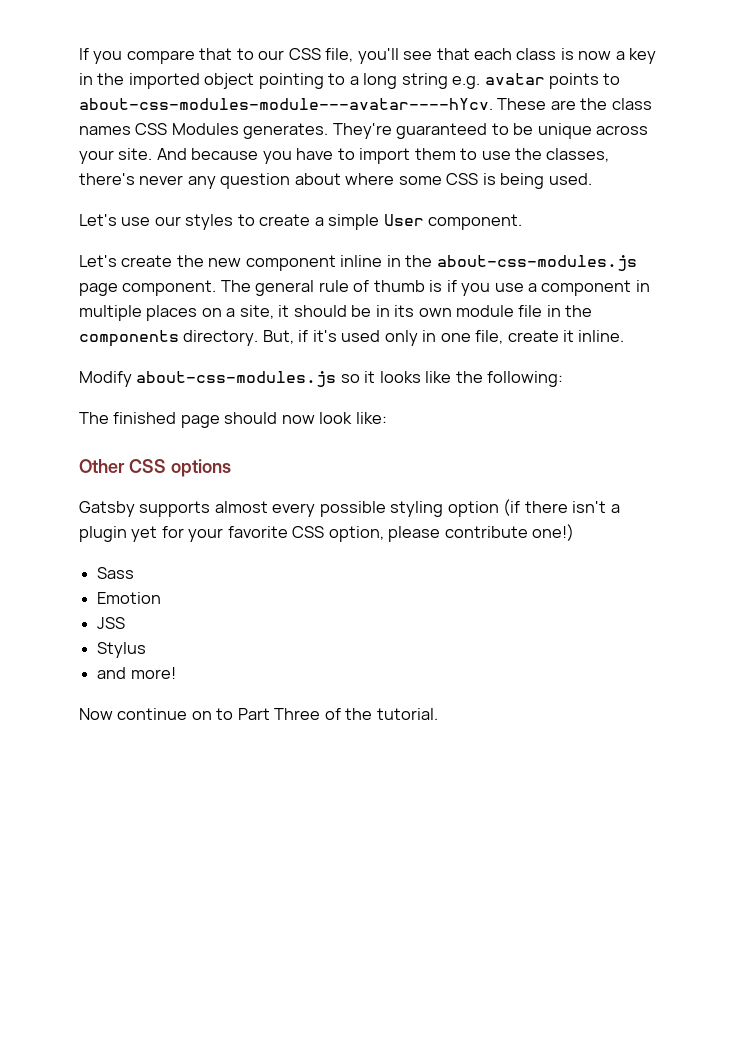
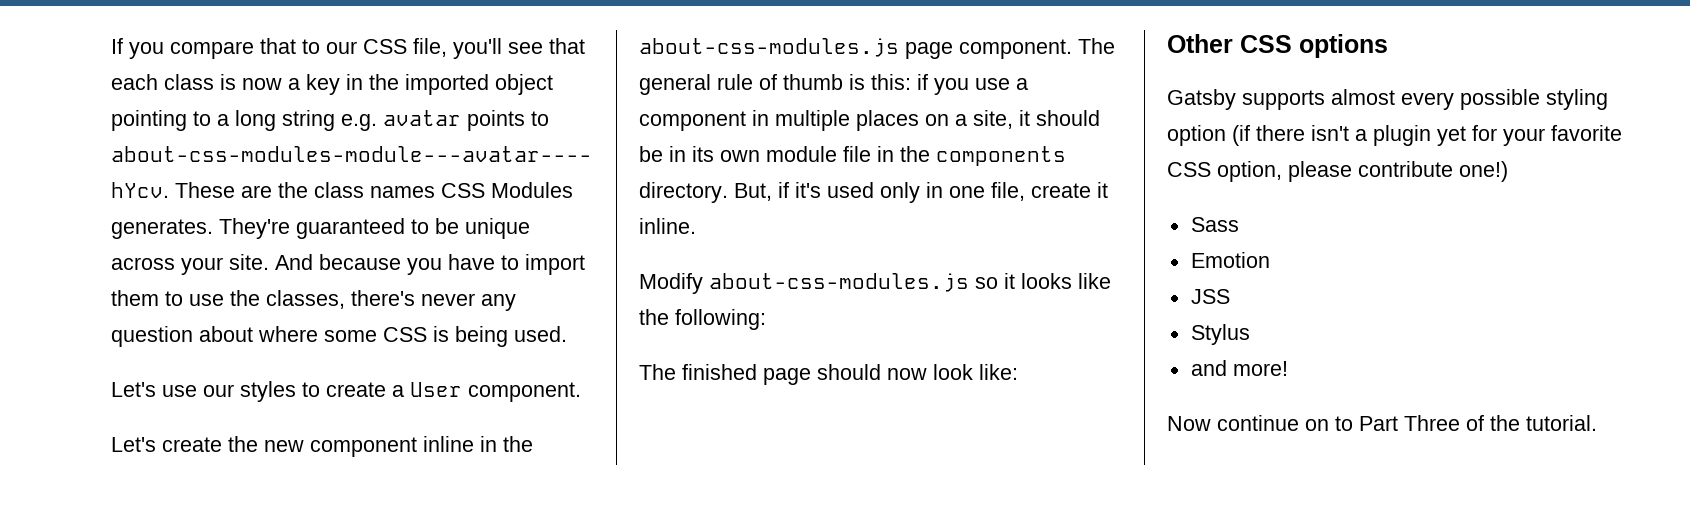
- Let's use our styles to create a simple User component.
+ Let's use our styles to create a User component.
- The general rule of thumb is if you use a component in multiple places on a site, it should be in its own module file in the components directory.
+ The general rule of thumb is this: if you use a component in multiple places on a site, it should be in its own module file in the components directory.

